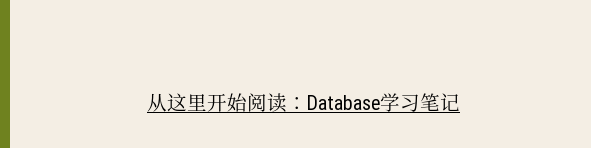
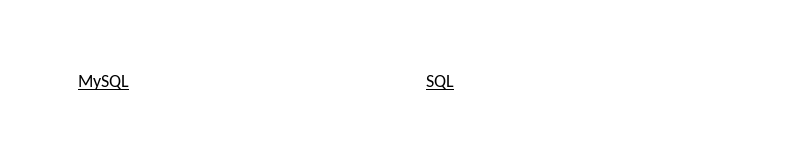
- 从这里开始阅读：Database学习笔记
+ MySQL
+ SQL

